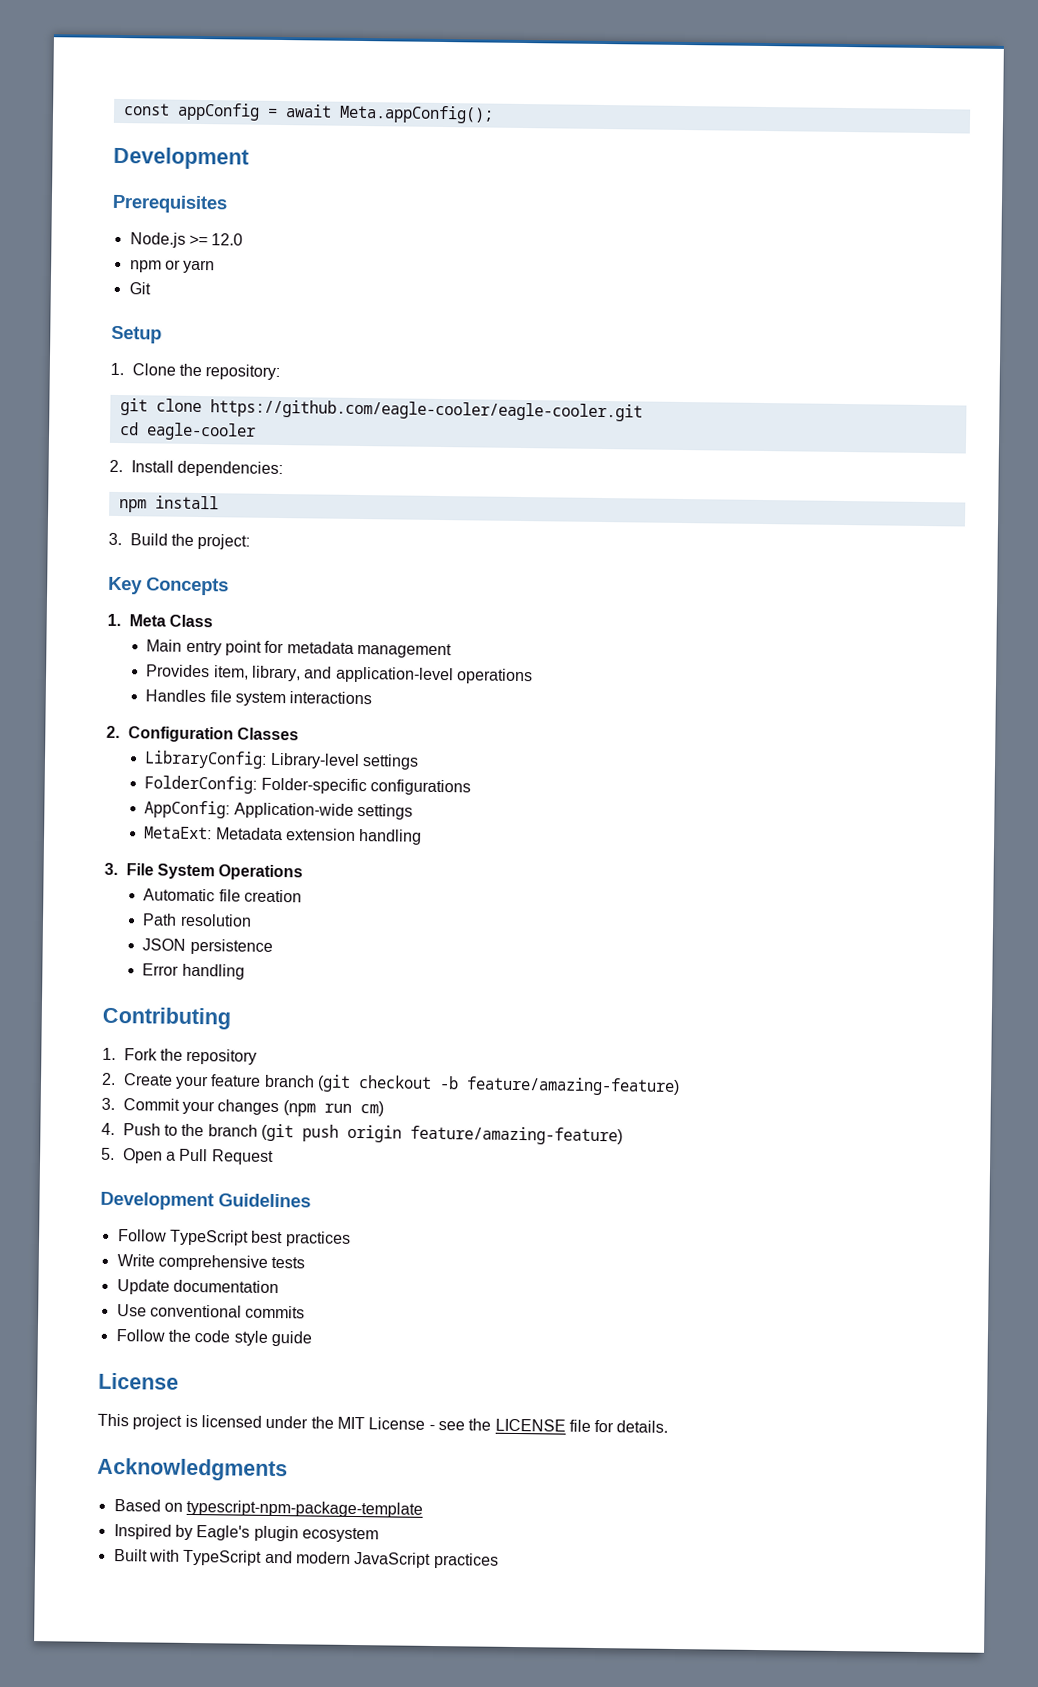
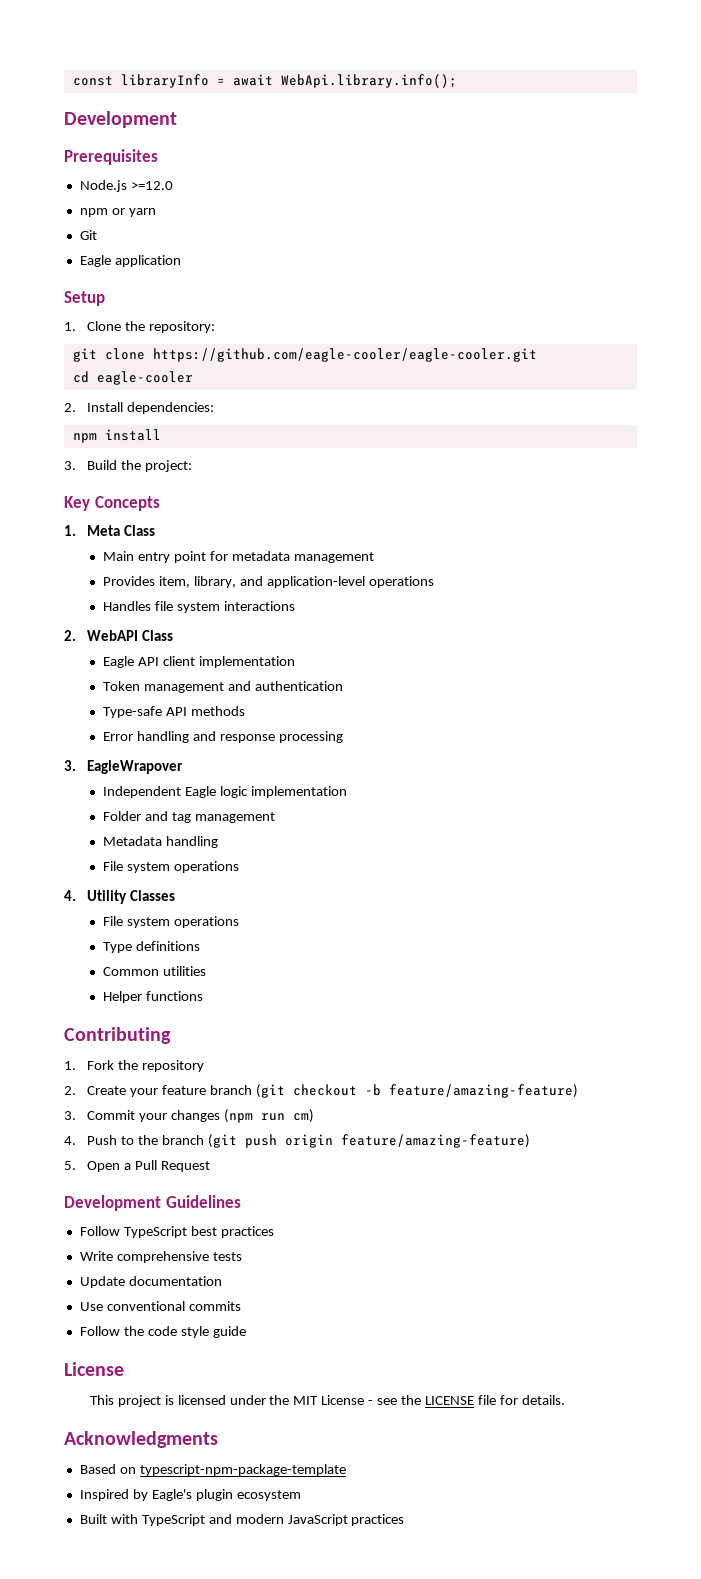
- const appConfig = await Meta.appConfig();
+ const libraryInfo = await WebApi.library.info();
- Node.js >= 12.0
+ Node.js >=12.0
+ Eagle application
- 2. Configuration Classes
- LibraryConfig: Library-level settings
- FolderConfig: Folder-specific configurations
- AppConfig: Application-wide settings
- MetaExt: Metadata extension handling
- 3. File System Operations
- Automatic file creation
- Path resolution
- JSON persistence
- Error handling
+ 2. WebAPI Class
+ Eagle API client implementation
+ Token management and authentication
+ Type-safe API methods
+ Error handling and response processing
+ 3. EagleWrapover
+ Independent Eagle logic implementation
+ Folder and tag management
+ Metadata handling
+ File system operations
+ 4. Utility Classes
+ File system operations
+ Type definitions
+ Common utilities
+ Helper functions

